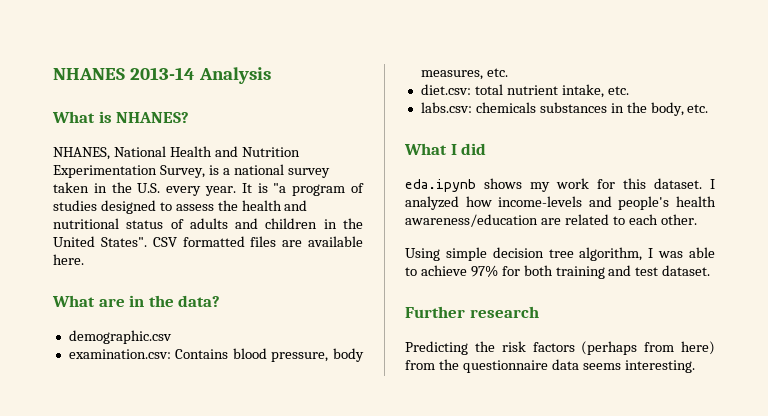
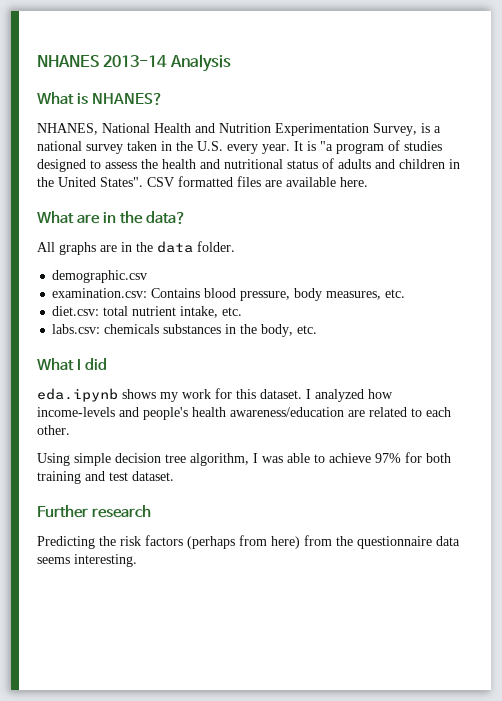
+ All graphs are in the data folder.

